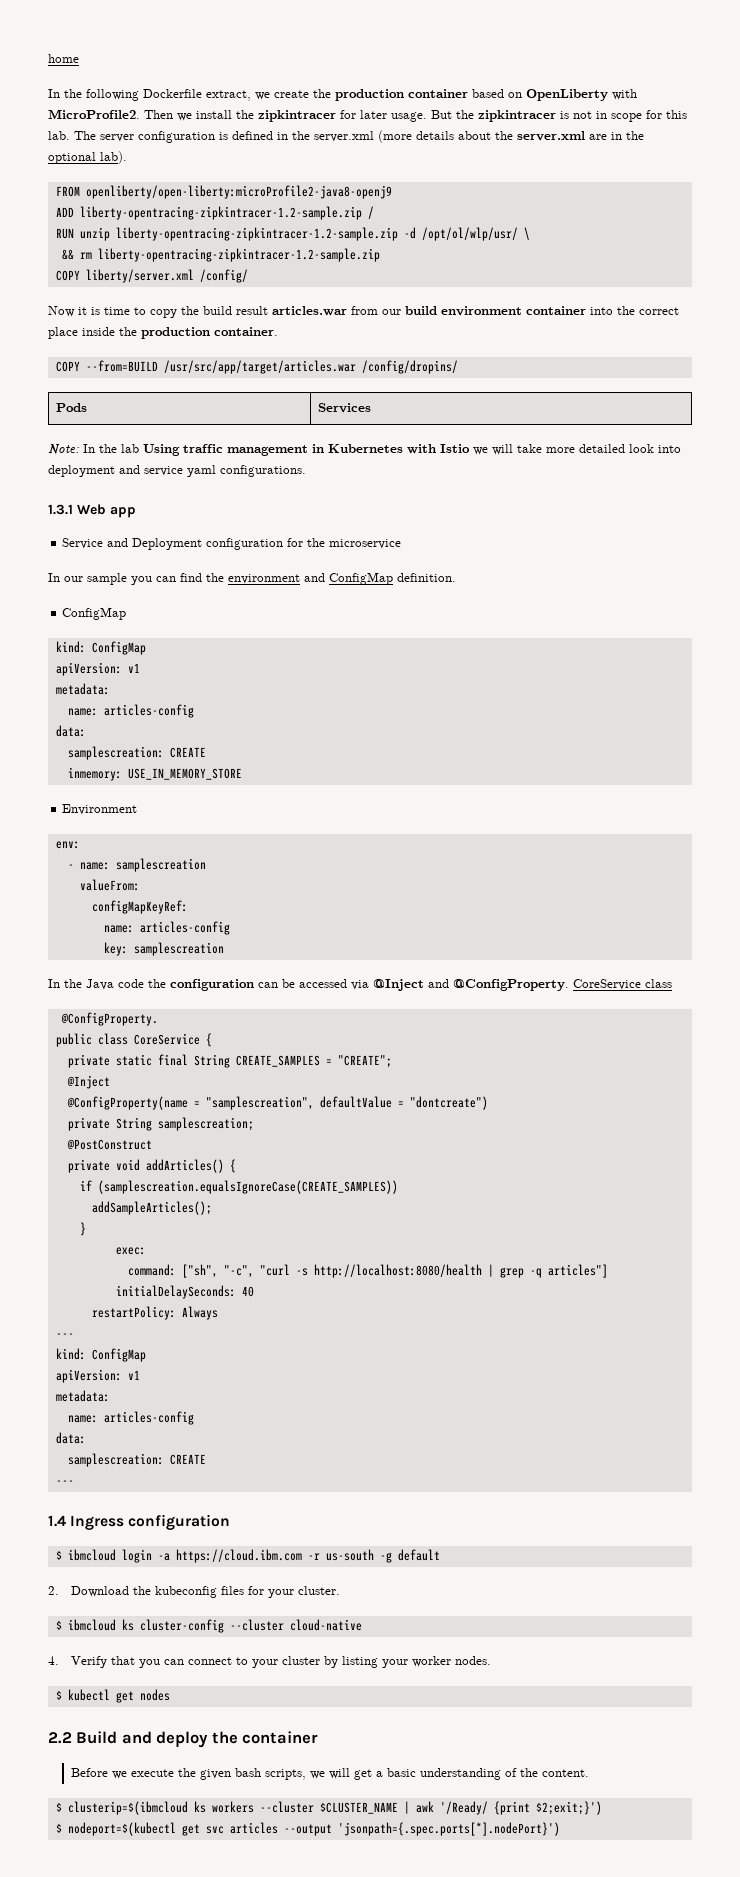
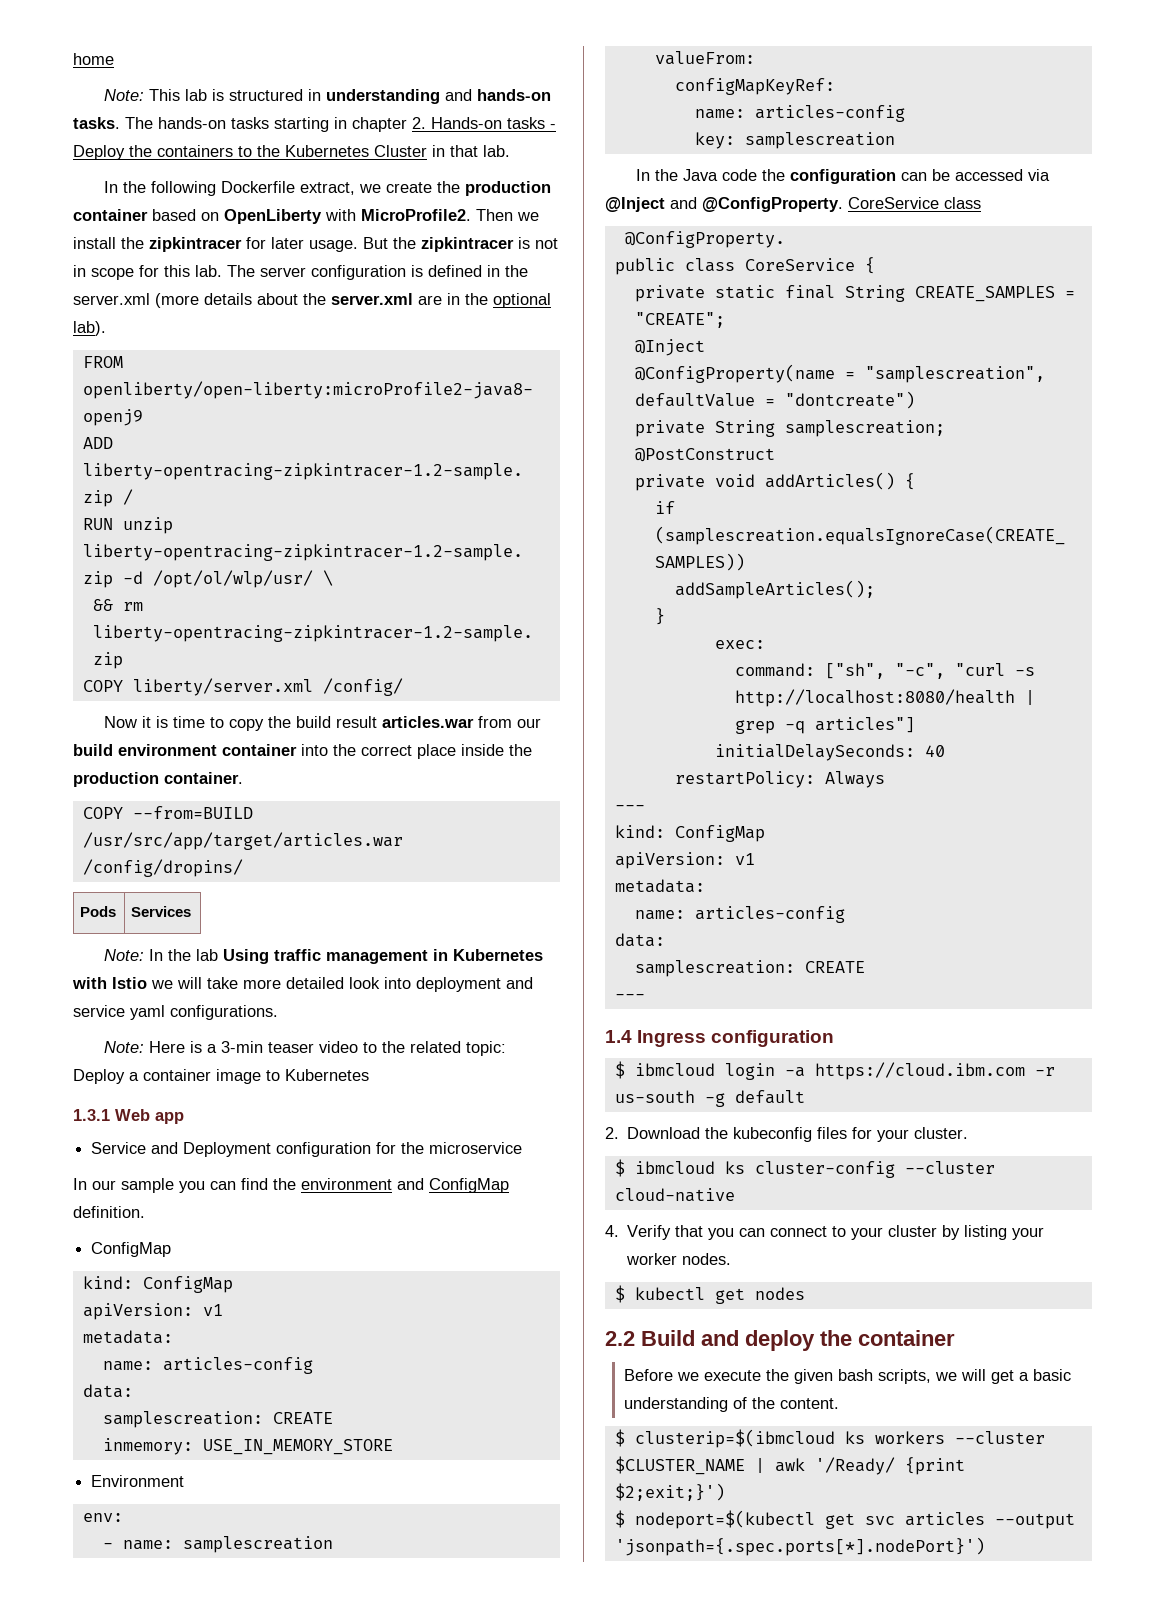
+ Note: This lab is structured in understanding and hands-on tasks. The hands-on tasks starting in chapter 2. Hands-on tasks - Deploy the containers to the Kubernetes Cluster in that lab.
+ Note: Here is a 3-min teaser video to the related topic: Deploy a container image to Kubernetes

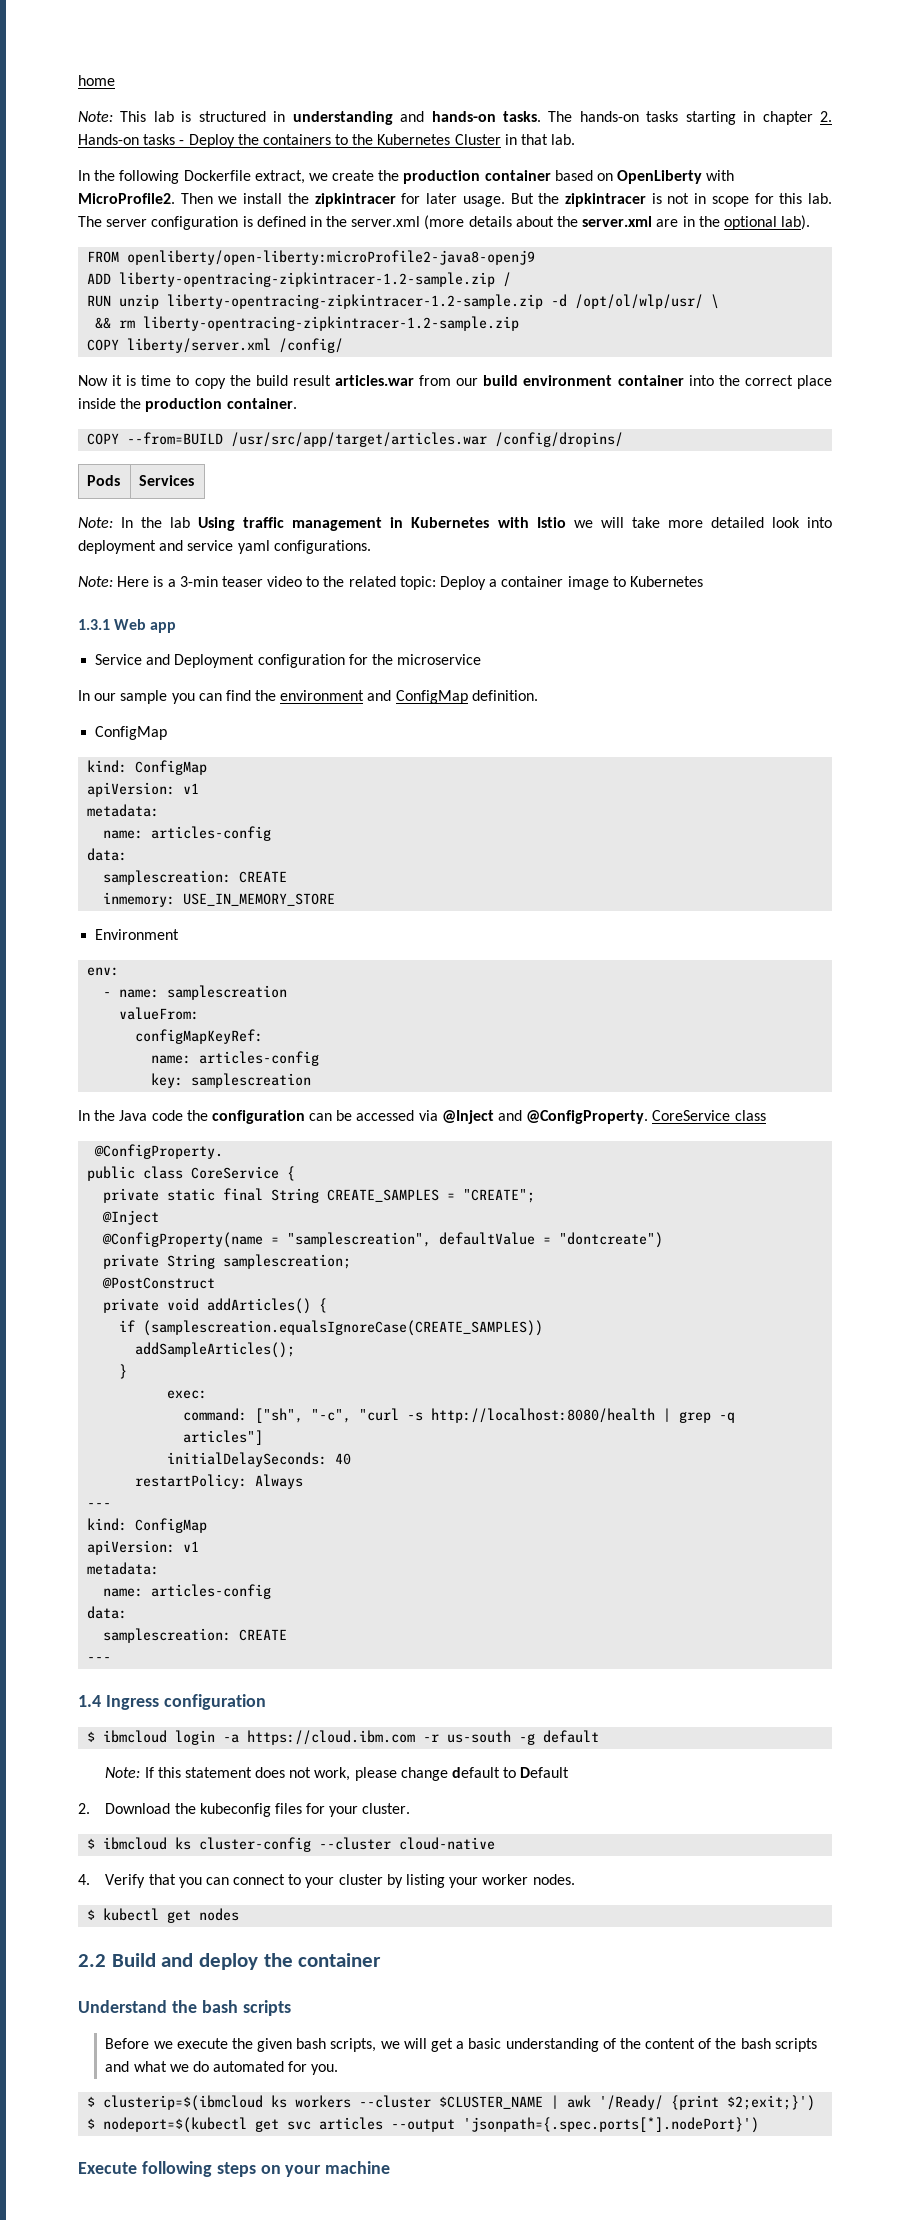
+ Note: If this statement does not work, please change default to Default
+ Understand the bash scripts
- Before we execute the given bash scripts, we will get a basic understanding of the content.
+ Before we execute the given bash scripts, we will get a basic understanding of the content of the bash scripts and what we do automated for you.
+ Execute following steps on your machine

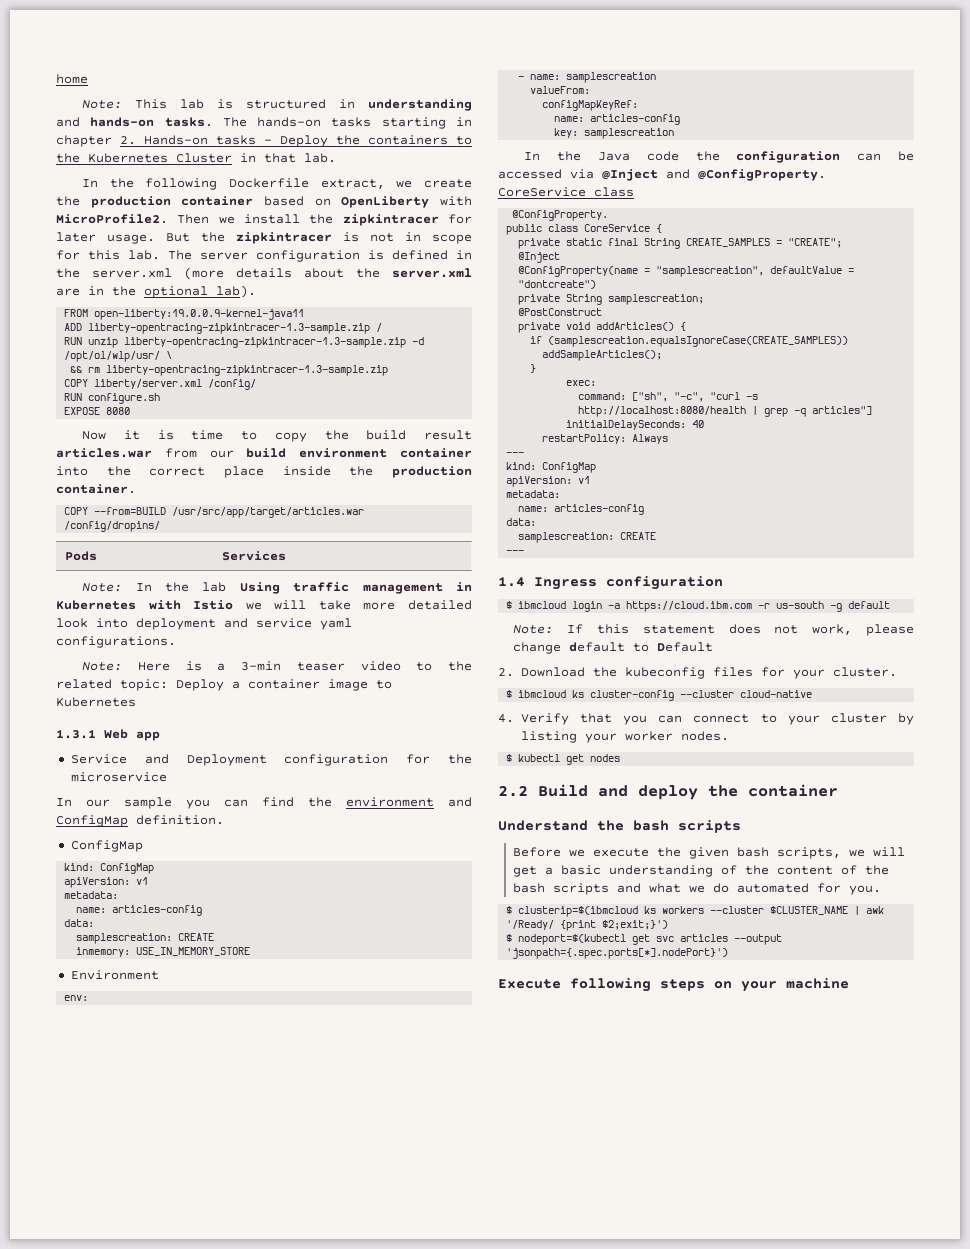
- FROM openliberty/open-liberty:microProfile2-java8-openj9
+ FROM open-liberty:19.0.0.9-kernel-java11
- ADD liberty-opentracing-zipkintracer-1.2-sample.zip /
+ ADD liberty-opentracing-zipkintracer-1.3-sample.zip /
- RUN unzip liberty-opentracing-zipkintracer-1.2-sample.zip -d /opt/ol/wlp/usr/ \
+ RUN unzip liberty-opentracing-zipkintracer-1.3-sample.zip -d /opt/ol/wlp/usr/ \
- && rm liberty-opentracing-zipkintracer-1.2-sample.zip
+ && rm liberty-opentracing-zipkintracer-1.3-sample.zip
+ RUN configure.sh
+ EXPOSE 8080

